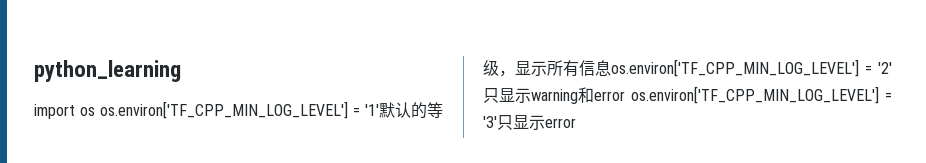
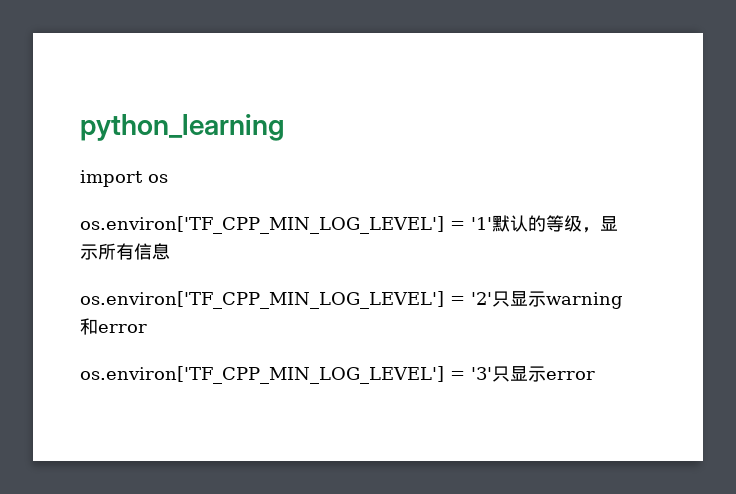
- import os os.environ['TF_CPP_MIN_LOG_LEVEL'] = '1'默认的等级，显示所有信息os.environ['TF_CPP_MIN_LOG_LEVEL'] = '2'只显示warning和error os.environ['TF_CPP_MIN_LOG_LEVEL'] = '3'只显示error
+ import os
+ os.environ['TF_CPP_MIN_LOG_LEVEL'] = '1'默认的等级，显示所有信息
+ os.environ['TF_CPP_MIN_LOG_LEVEL'] = '2'只显示warning和error
+ os.environ['TF_CPP_MIN_LOG_LEVEL'] = '3'只显示error

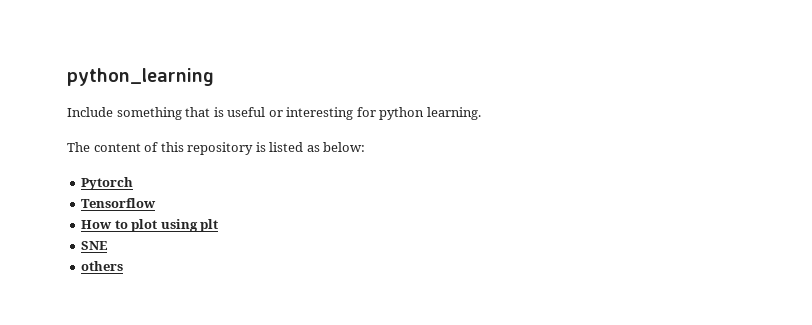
- import os
- os.environ['TF_CPP_MIN_LOG_LEVEL'] = '1'默认的等级，显示所有信息
- os.environ['TF_CPP_MIN_LOG_LEVEL'] = '2'只显示warning和error
- os.environ['TF_CPP_MIN_LOG_LEVEL'] = '3'只显示error
+ Include something that is useful or interesting for python learning.
+ The content of this repository is listed as below:
+ Pytorch
+ Tensorflow
+ How to plot using plt
+ SNE
+ others

